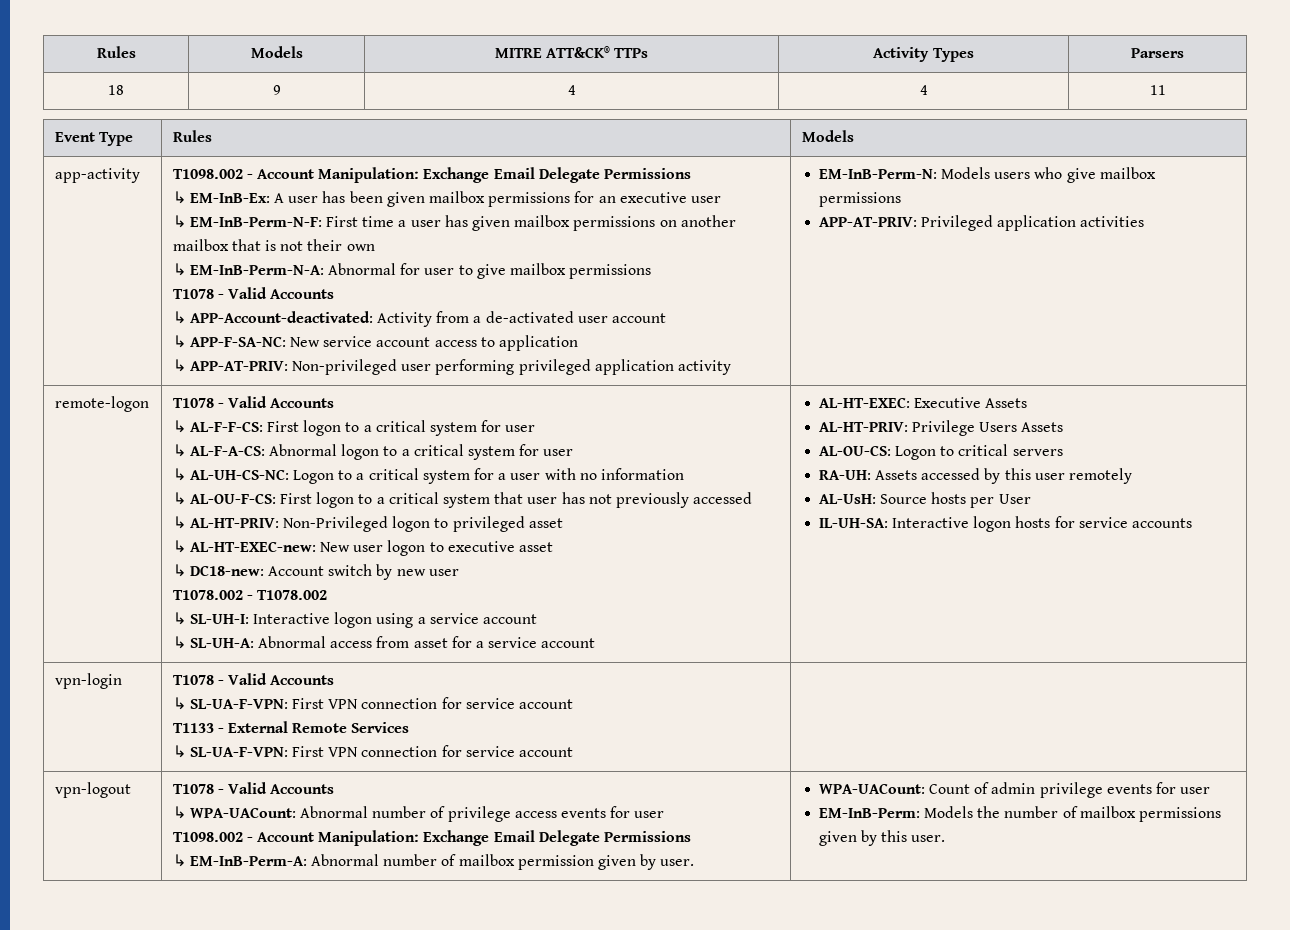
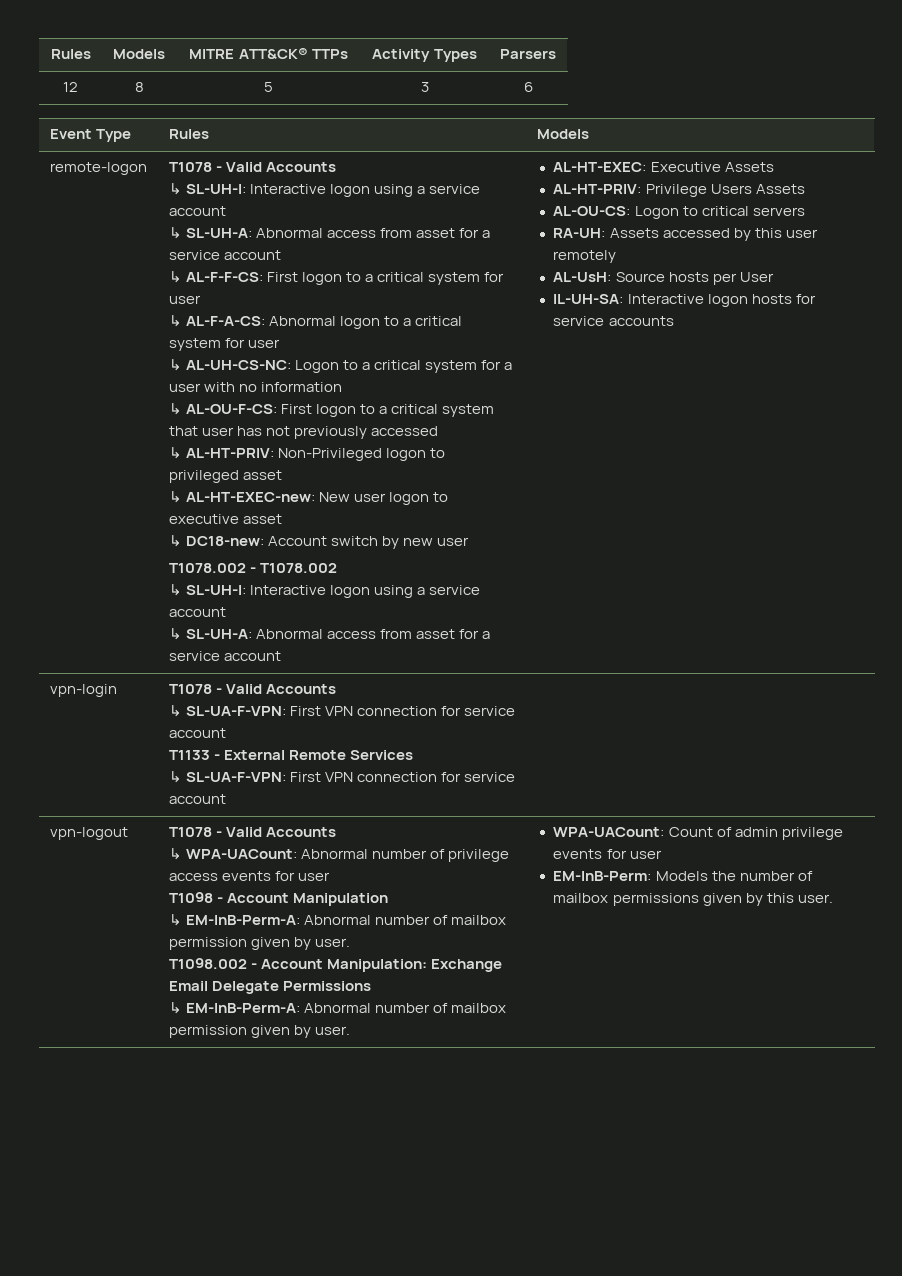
- 18 | 9 | 4 | 4 | 11
+ 12 | 8 | 5 | 3 | 6
- app-activity | T1098.002 - Account Manipulation: Exchange Email Delegate Permissions
- ↳ EM-InB-Ex: A user has been given mailbox permissions for an executive user
- ↳ EM-InB-Perm-N-F: First time a user has given mailbox permissions on another mailbox that is not their own
- ↳ EM-InB-Perm-N-A: Abnormal for user to give mailbox permissions
- T1078 - Valid Accounts
- ↳ APP-Account-deactivated: Activity from a de-activated user account
- ↳ APP-F-SA-NC: New service account access to application
- ↳ APP-AT-PRIV: Non-privileged user performing privileged application activity | EM-InB-Perm-N: Models users who give mailbox permissions
- APP-AT-PRIV: Privileged application activities
  remote-logon | T1078 - Valid Accounts
+ ↳ SL-UH-I: Interactive logon using a service account
+ ↳ SL-UH-A: Abnormal access from asset for a service account
+ T1098 - Account Manipulation
+ ↳ EM-InB-Perm-A: Abnormal number of mailbox permission given by user.

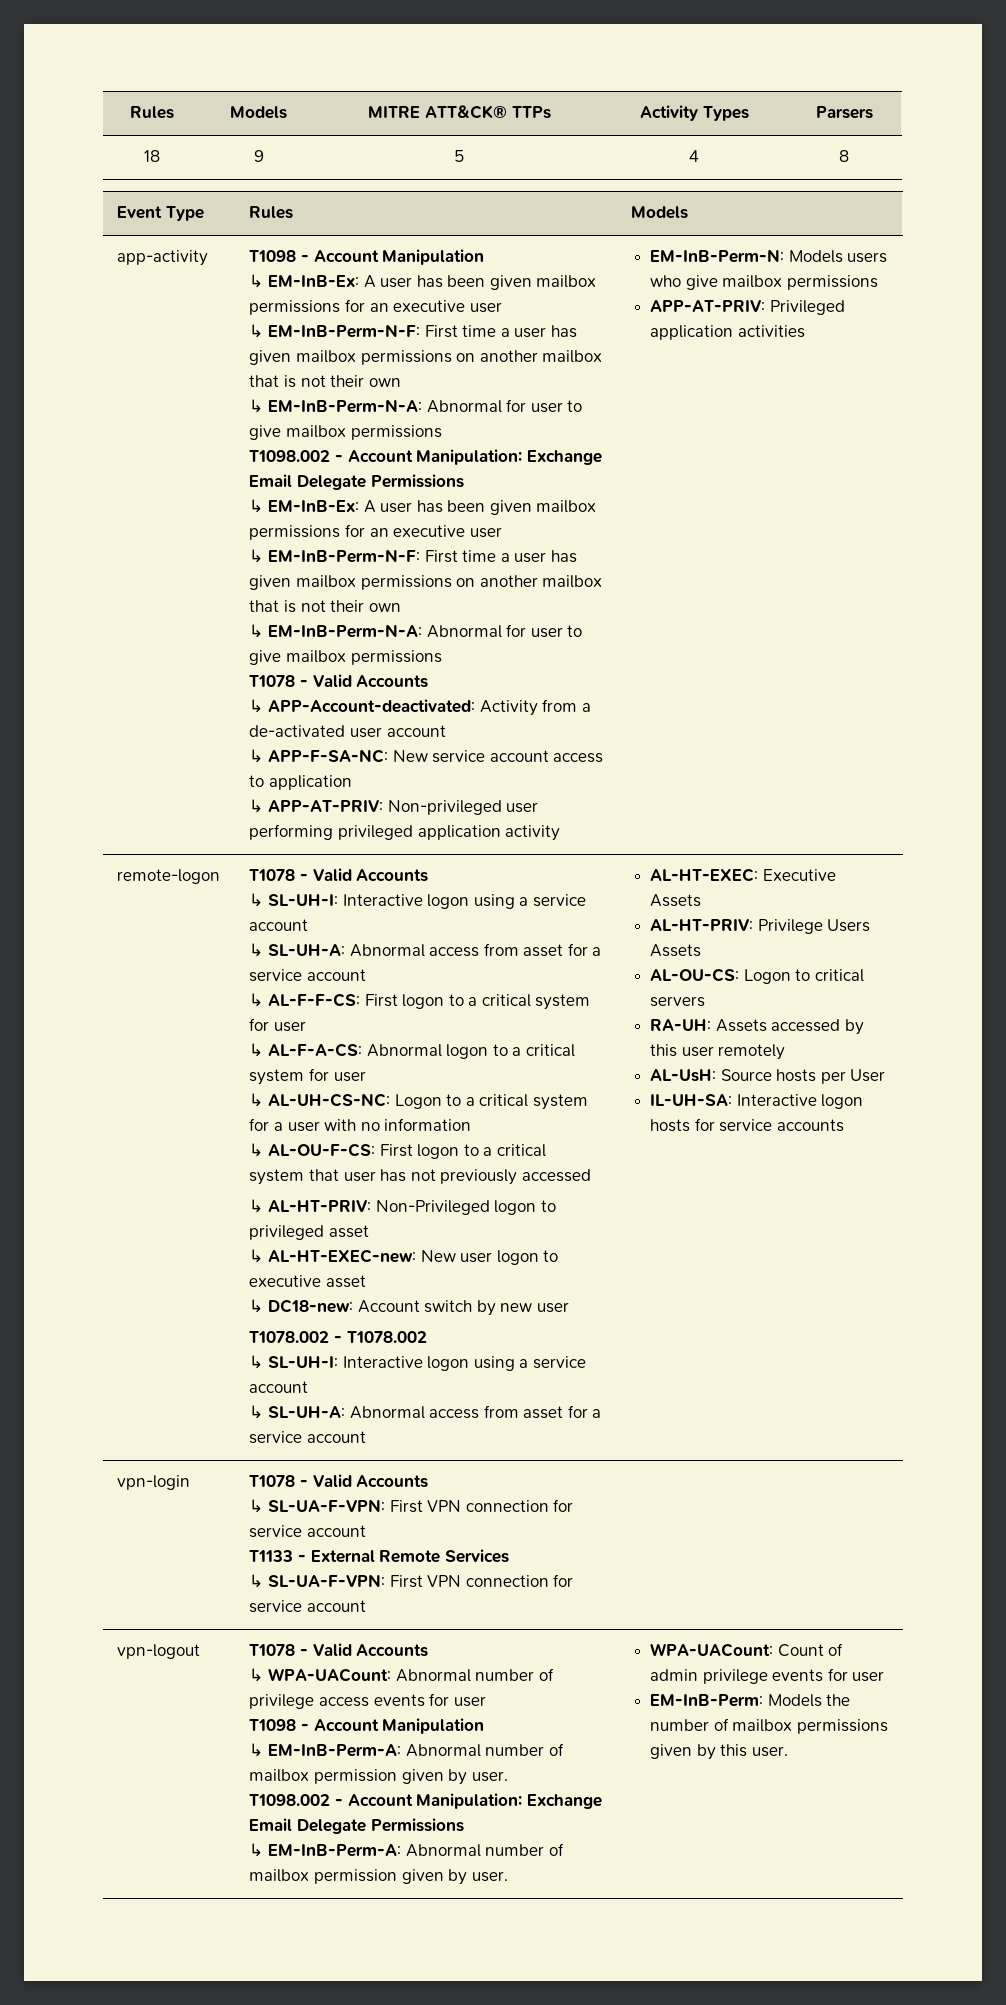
- 12 | 8 | 5 | 3 | 6
+ 18 | 9 | 5 | 4 | 8
+ app-activity | T1098 - Account Manipulation
+ ↳ EM-InB-Ex: A user has been given mailbox permissions for an executive user
+ ↳ EM-InB-Perm-N-F: First time a user has given mailbox permissions on another mailbox that is not their own
+ ↳ EM-InB-Perm-N-A: Abnormal for user to give mailbox permissions
+ T1098.002 - Account Manipulation: Exchange Email Delegate Permissions
+ ↳ EM-InB-Ex: A user has been given mailbox permissions for an executive user
+ ↳ EM-InB-Perm-N-F: First time a user has given mailbox permissions on another mailbox that is not their own
+ ↳ EM-InB-Perm-N-A: Abnormal for user to give mailbox permissions
+ T1078 - Valid Accounts
+ ↳ APP-Account-deactivated: Activity from a de-activated user account
+ ↳ APP-F-SA-NC: New service account access to application
+ ↳ APP-AT-PRIV: Non-privileged user performing privileged application activity | EM-InB-Perm-N: Models users who give mailbox permissions
+ APP-AT-PRIV: Privileged application activities

